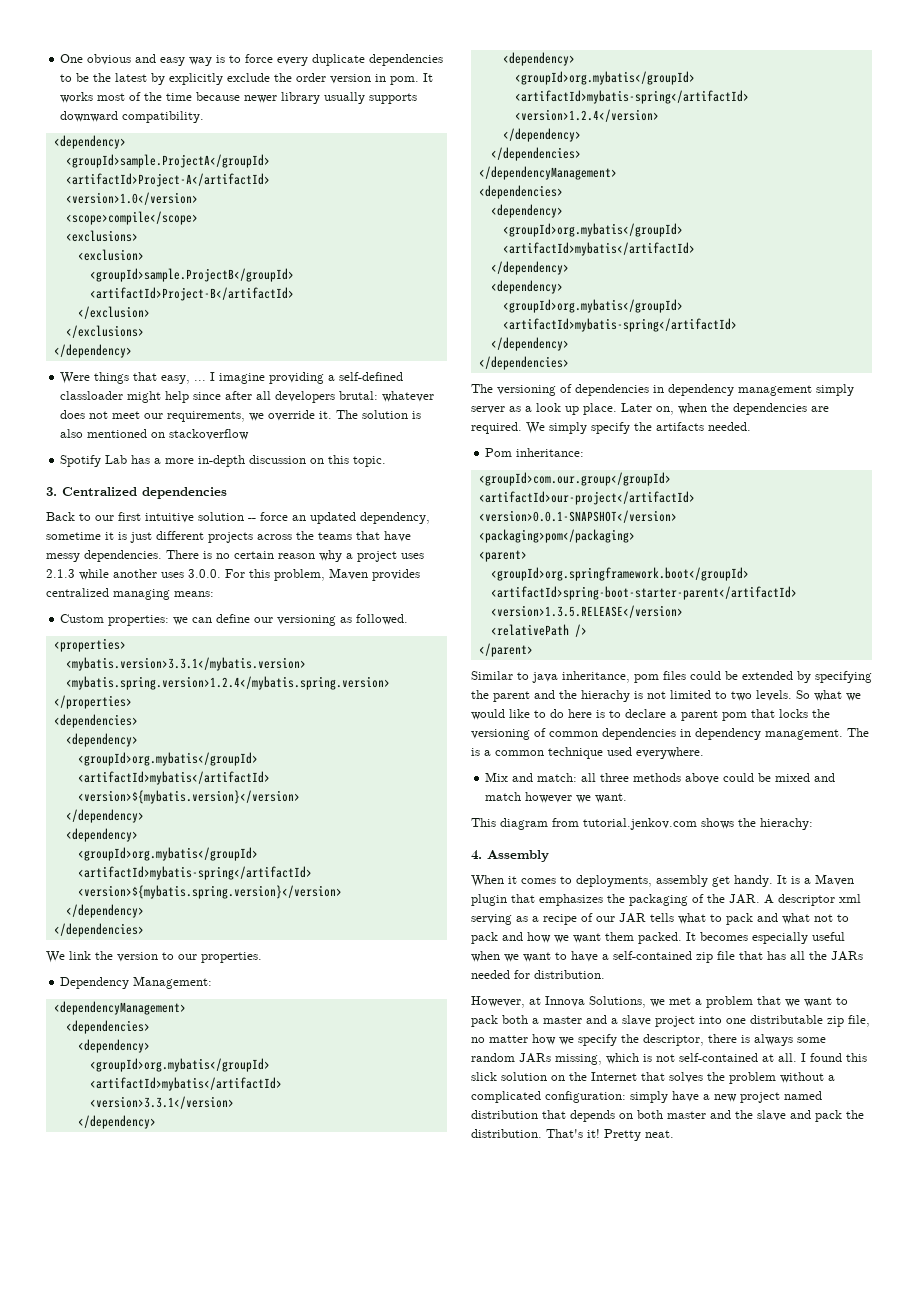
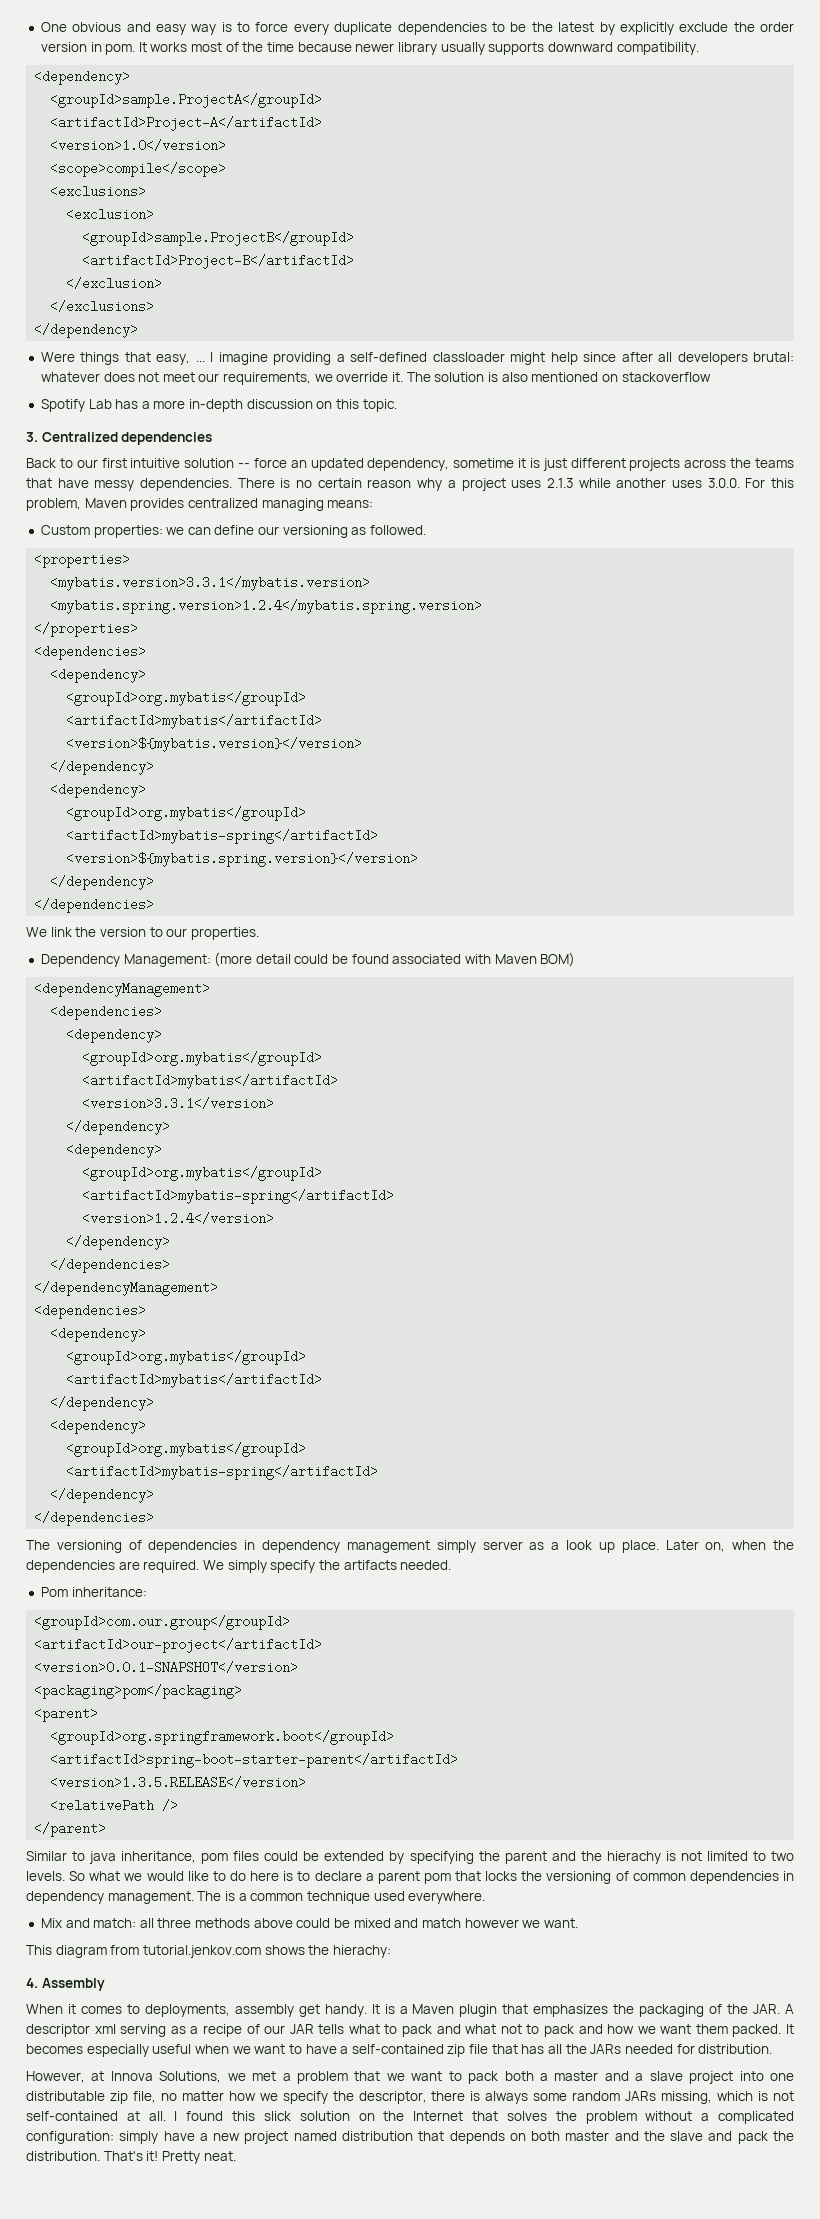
- Dependency Management:
+ Dependency Management: (more detail could be found associated with Maven BOM)

